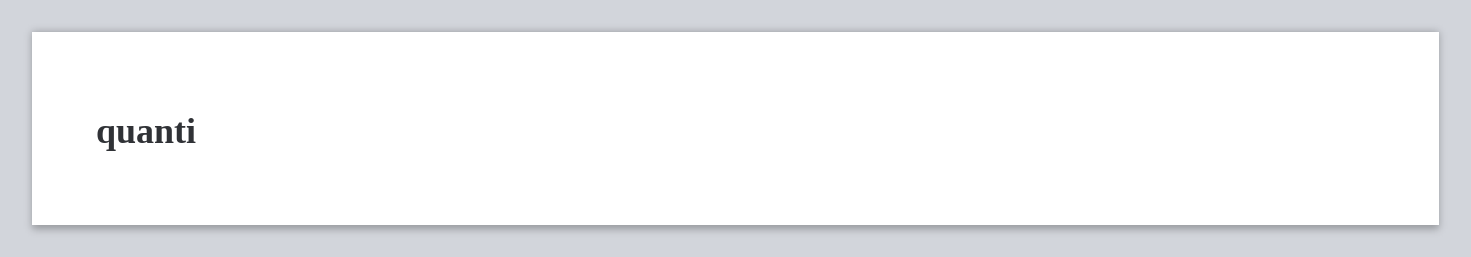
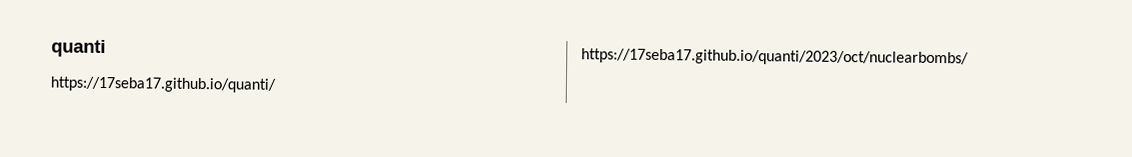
+ https://17seba17.github.io/quanti/ https://17seba17.github.io/quanti/2023/oct/nuclearbombs/

